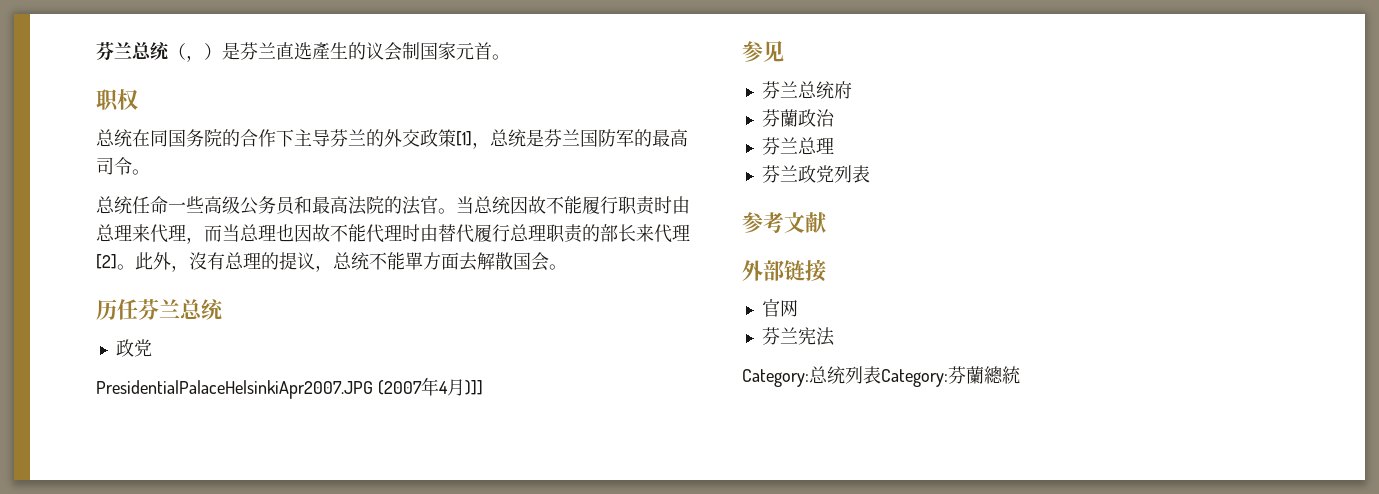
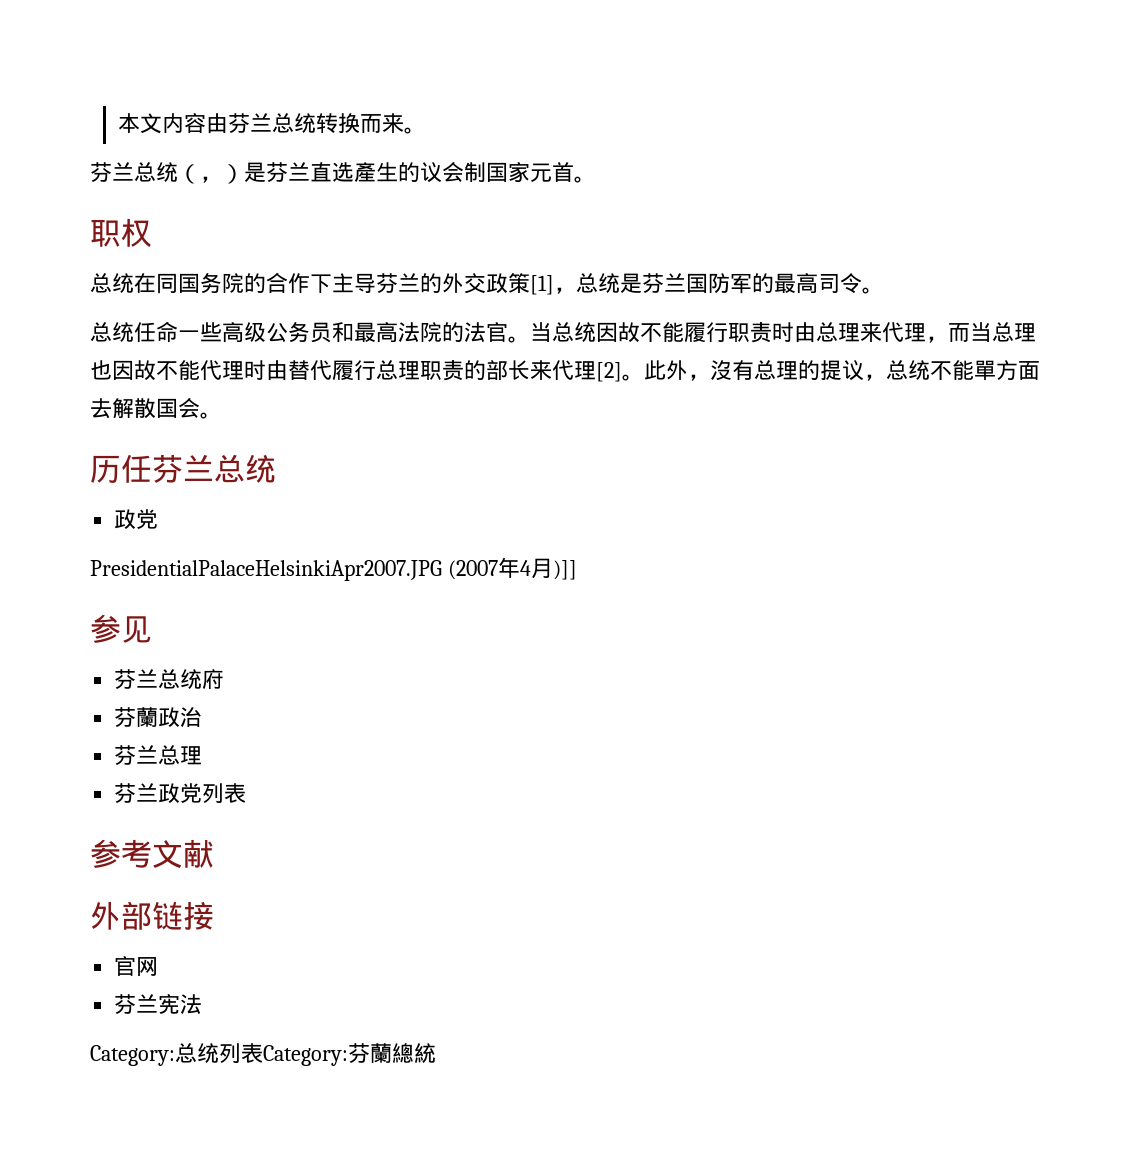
+ 本文内容由芬兰总统转换而来。

